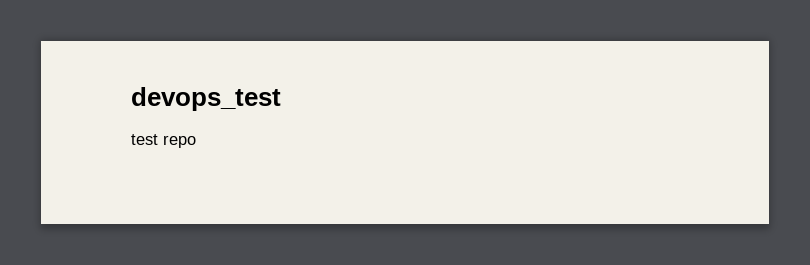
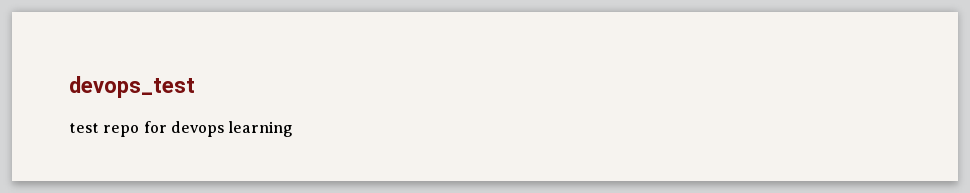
- test repo
+ test repo for devops learning

